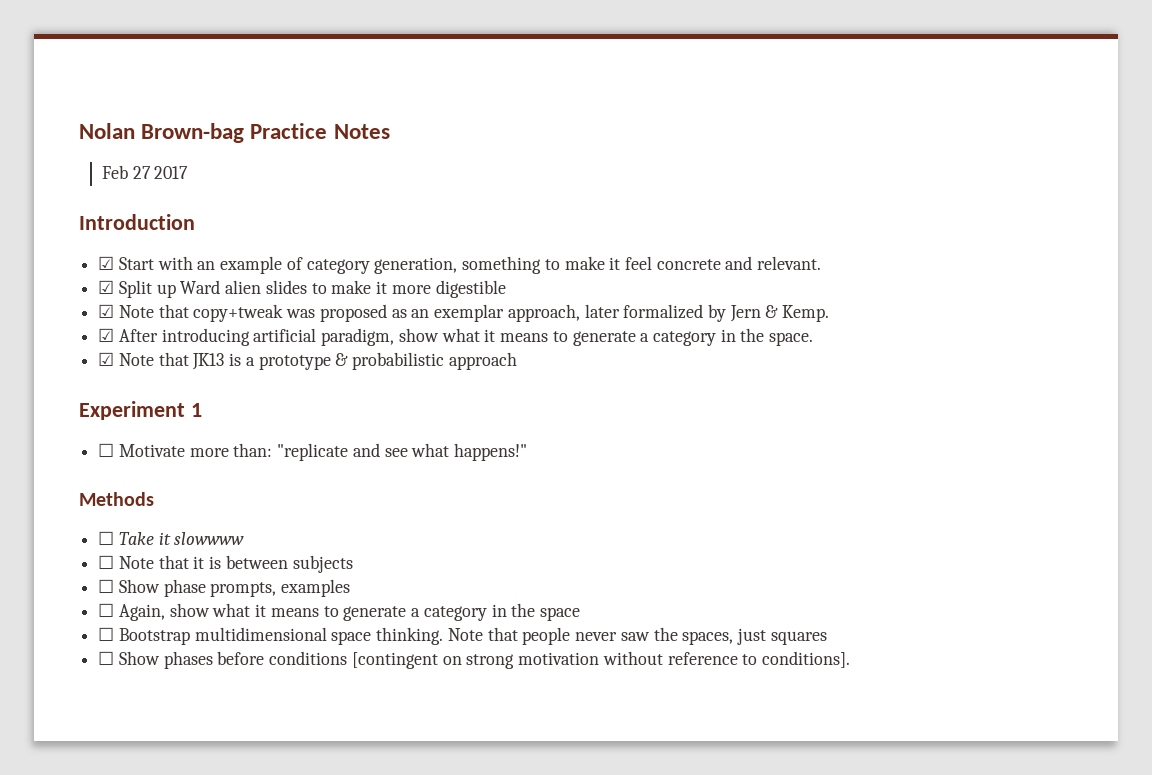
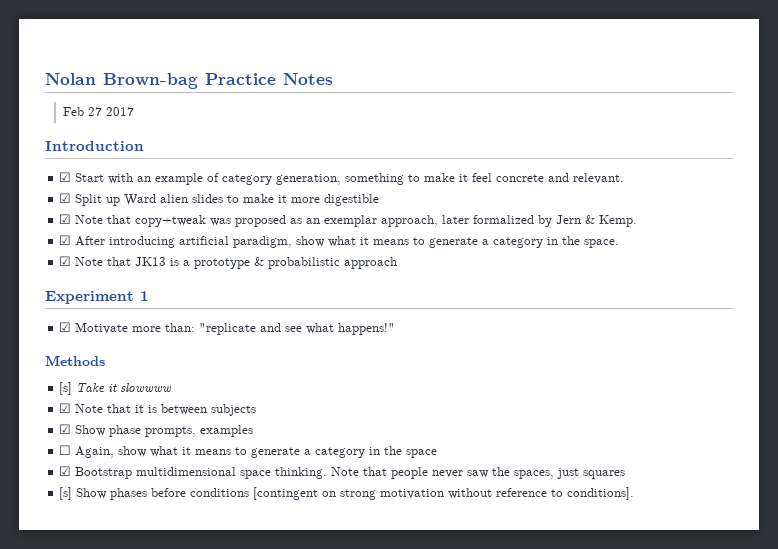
- ☐ Motivate more than: "replicate and see what happens!"
+ ☑ Motivate more than: "replicate and see what happens!"
- ☐ Take it slowwww
+ [s] Take it slowwww
- ☐ Note that it is between subjects
+ ☑ Note that it is between subjects
- ☐ Show phase prompts, examples
+ ☑ Show phase prompts, examples
- ☐ Bootstrap multidimensional space thinking.
+ ☑ Bootstrap multidimensional space thinking.
- ☐ Show phases before conditions [contingent on strong motivation without reference to conditions].
+ [s] Show phases before conditions [contingent on strong motivation without reference to conditions].

